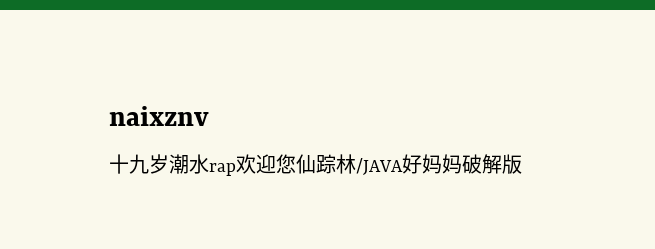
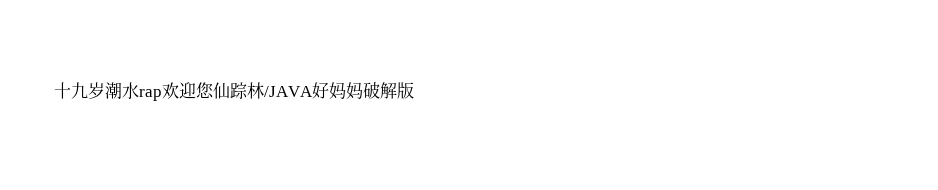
- naixznv

